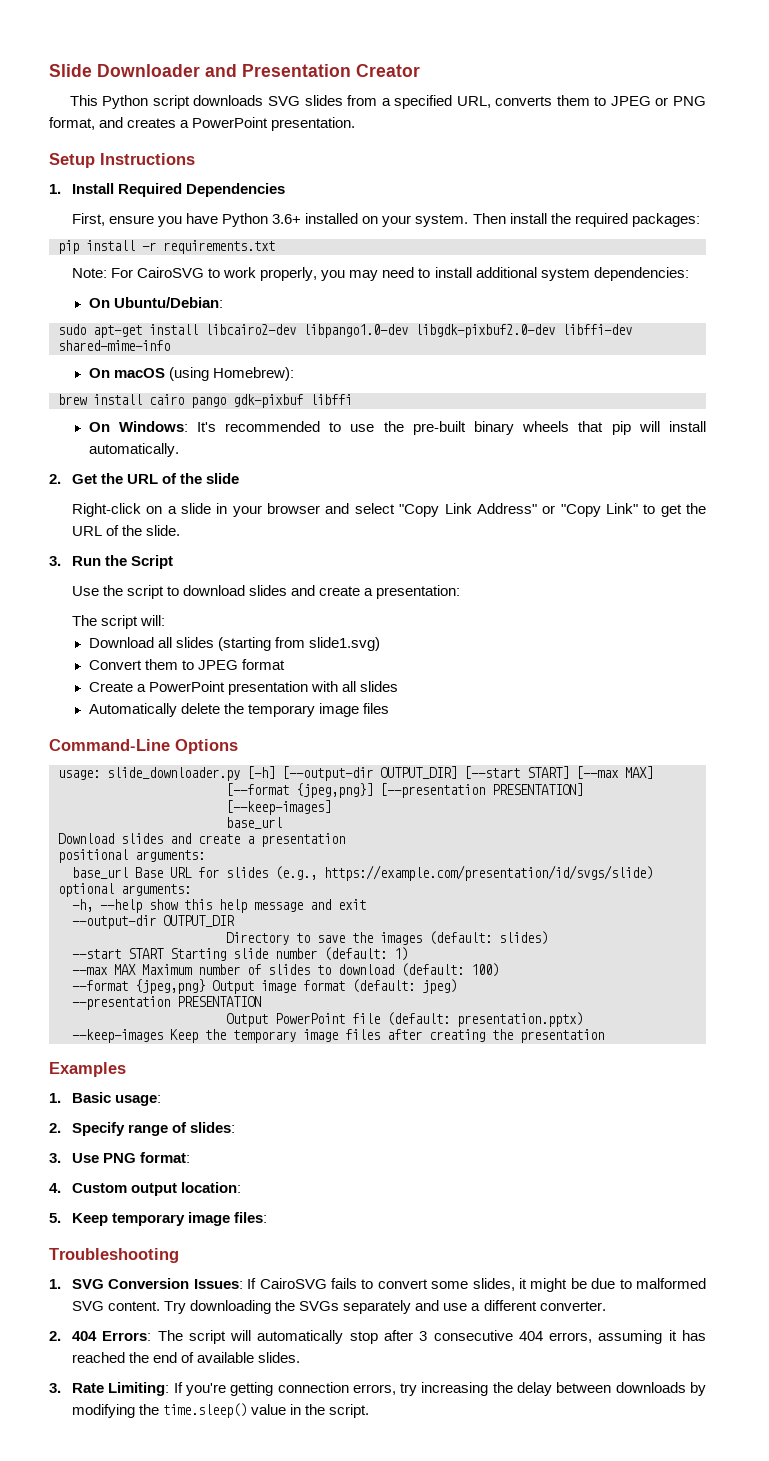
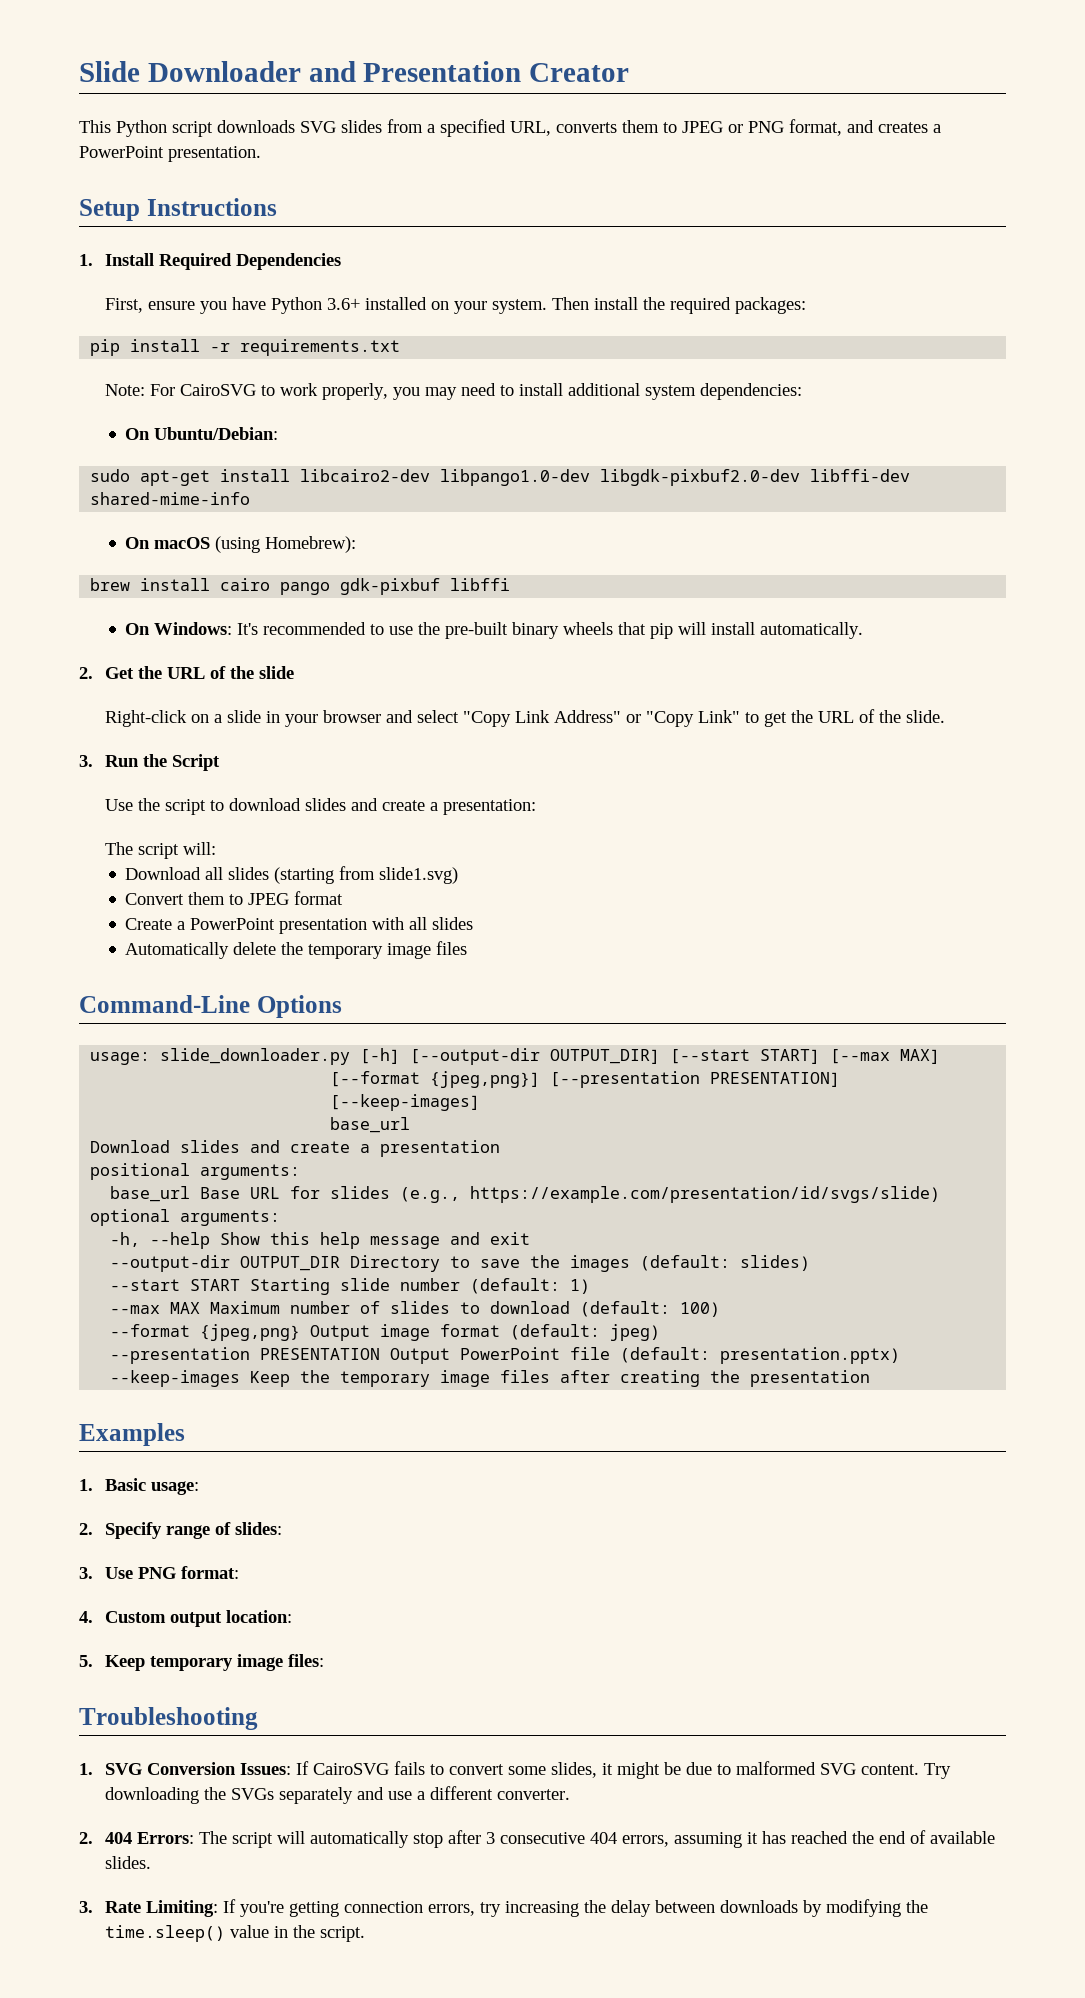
- -h, --help show this help message and exit
+ -h, --help Show this help message and exit
- --output-dir OUTPUT_DIR
- Directory to save the images (default: slides)
+ --output-dir OUTPUT_DIR Directory to save the images (default: slides)
- --presentation PRESENTATION
- Output PowerPoint file (default: presentation.pptx)
+ --presentation PRESENTATION Output PowerPoint file (default: presentation.pptx)

